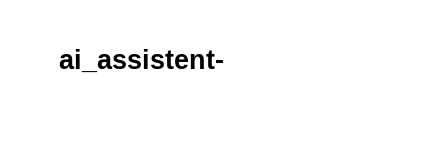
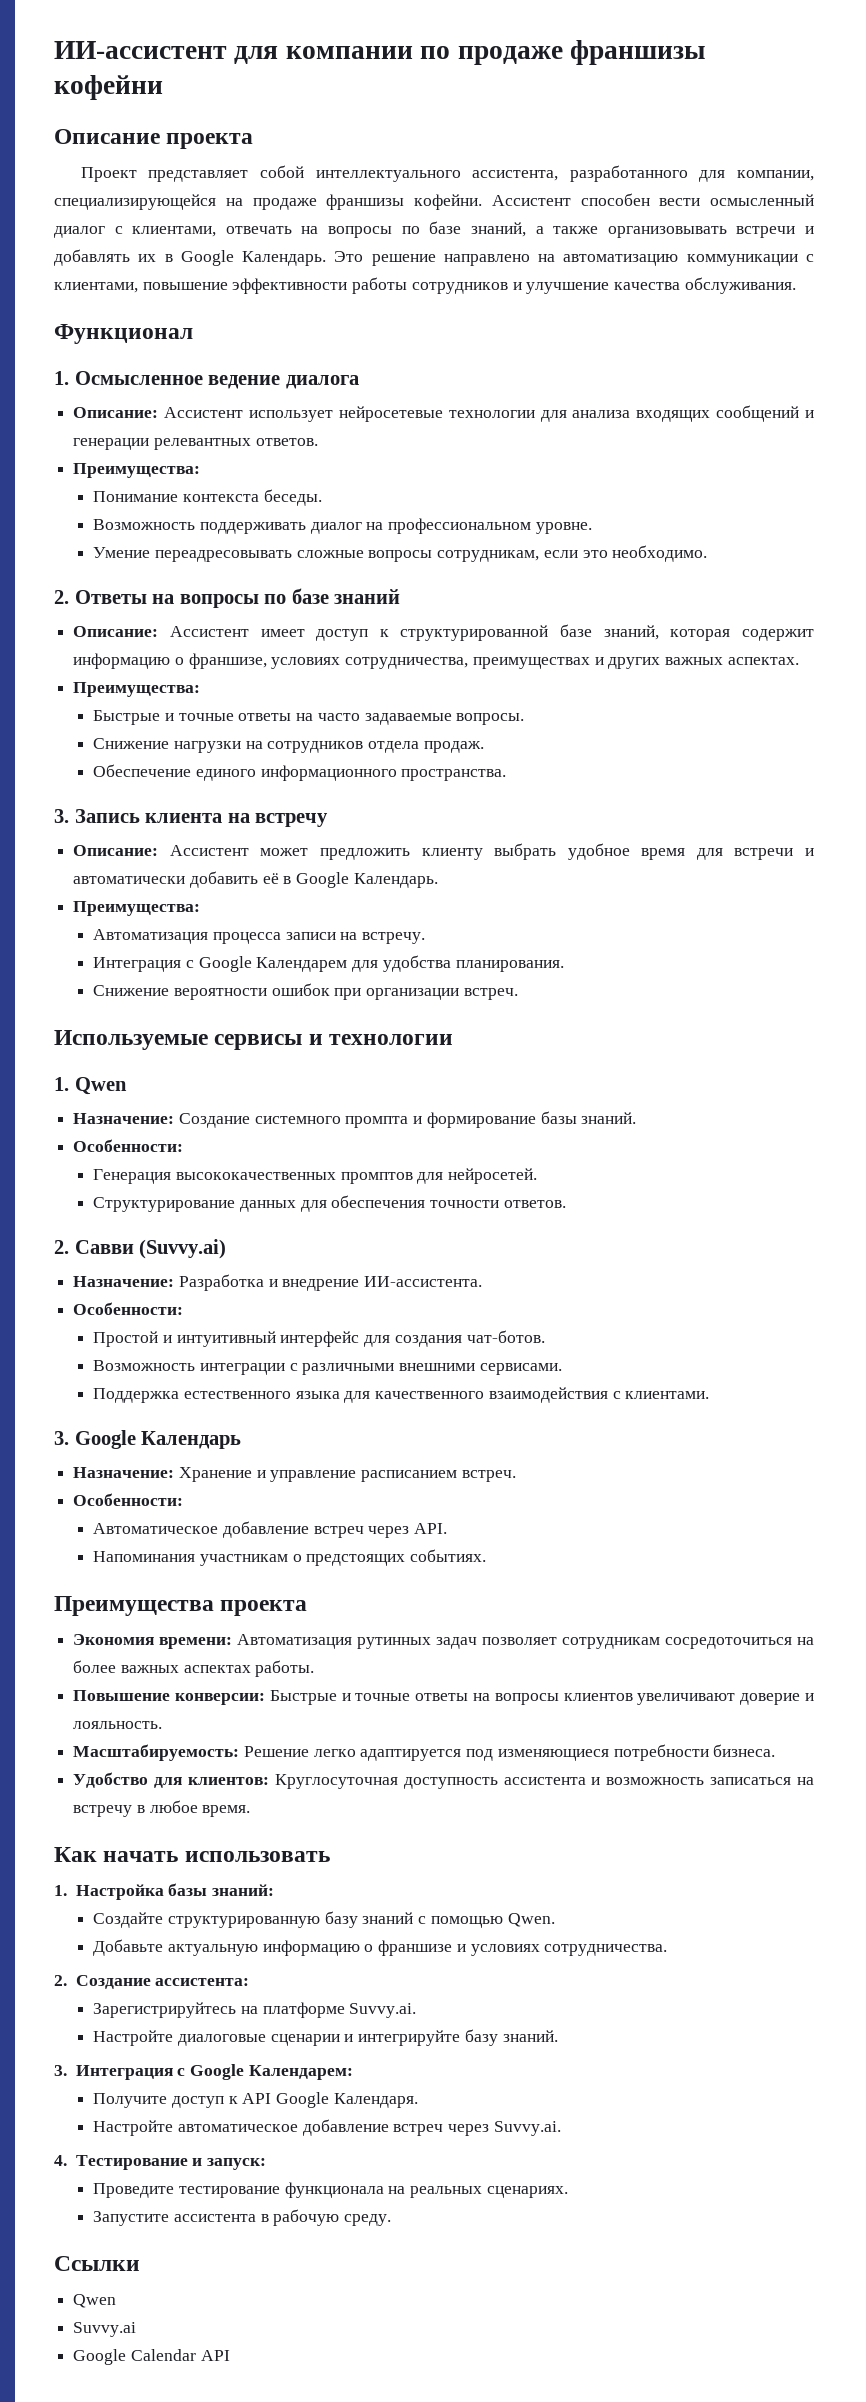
- ai_assistent-
+ ИИ-ассистент для компании по продаже франшизы кофейни
+ Описание проекта
+ Проект представляет собой интеллектуального ассистента, разработанного для компании, специализирующейся на продаже франшизы кофейни. Ассистент способен вести осмысленный диалог с клиентами, отвечать на вопросы по базе знаний, а также организовывать встречи и добавлять их в Google Календарь. Это решение направлено на автоматизацию коммуникации с клиентами, повышение эффективности работы сотрудников и улучшение качества обслуживания.
+ Функционал
+ 1. Осмысленное ведение диалога
+ Описание: Ассистент использует нейросетевые технологии для анализа входящих сообщений и генерации релевантных ответов.
+ Преимущества:
+ Понимание контекста беседы.
+ Возможность поддерживать диалог на профессиональном уровне.
+ Умение переадресовывать сложные вопросы сотрудникам, если это необходимо.
+ 2. Ответы на вопросы по базе знаний
+ Описание: Ассистент имеет доступ к структурированной базе знаний, которая содержит информацию о франшизе, условиях сотрудничества, преимуществах и других важных аспектах.
+ Преимущества:
+ Быстрые и точные ответы на часто задаваемые вопросы.
+ Снижение нагрузки на сотрудников отдела продаж.
+ Обеспечение единого информационного пространства.
+ 3. Запись клиента на встречу
+ Описание: Ассистент может предложить клиенту выбрать удобное время для встречи и автоматически добавить её в Google Календарь.
+ Преимущества:
+ Автоматизация процесса записи на встречу.
+ Интеграция с Google Календарем для удобства планирования.
+ Снижение вероятности ошибок при организации встреч.
+ Используемые сервисы и технологии
+ 1. Qwen
+ Назначение: Создание системного промпта и формирование базы знаний.
+ Особенности:
+ Генерация высококачественных промптов для нейросетей.
+ Структурирование данных для обеспечения точности ответов.
+ 2. Савви (Suvvy.ai)
+ Назначение: Разработка и внедрение ИИ-ассистента.
+ Особенности:
+ Простой и интуитивный интерфейс для создания чат-ботов.
+ Возможность интеграции с различными внешними сервисами.
+ Поддержка естественного языка для качественного взаимодействия с клиентами.
+ 3. Google Календарь
+ Назначение: Хранение и управление расписанием встреч.
+ Особенности:
+ Автоматическое добавление встреч через API.
+ Напоминания участникам о предстоящих событиях.
+ Преимущества проекта
+ Экономия времени: Автоматизация рутинных задач позволяет сотрудникам сосредоточиться на более важных аспектах работы.
+ Повышение конверсии: Быстрые и точные ответы на вопросы клиентов увеличивают доверие и лояльность.
+ Масштабируемость: Решение легко адаптируется под изменяющиеся потребности бизнеса.
+ Удобство для клиентов: Круглосуточная доступность ассистента и возможность записаться на встречу в любое время.
+ Как начать использовать
+ 1. Настройка базы знаний:
+ Создайте структурированную базу знаний с помощью Qwen.
+ Добавьте актуальную информацию о франшизе и условиях сотрудничества.
+ 2. Создание ассистента:
+ Зарегистрируйтесь на платформе Suvvy.ai.
+ Настройте диалоговые сценарии и интегрируйте базу знаний.
+ 3. Интеграция с Google Календарем:
+ Получите доступ к API Google Календаря.
+ Настройте автоматическое добавление встреч через Suvvy.ai.
+ 4. Тестирование и запуск:
+ Проведите тестирование функционала на реальных сценариях.
+ Запустите ассистента в рабочую среду.
+ Ссылки
+ Qwen
+ Suvvy.ai
+ Google Calendar API

